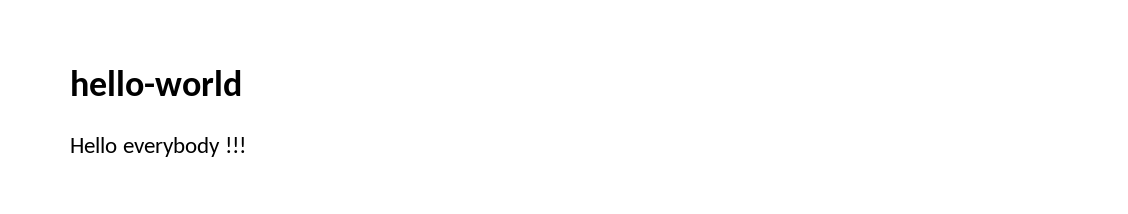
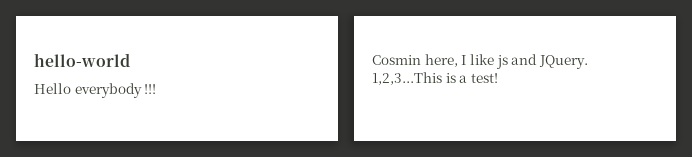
+ Cosmin here, I like js and JQuery. 1,2,3...This is a test!

